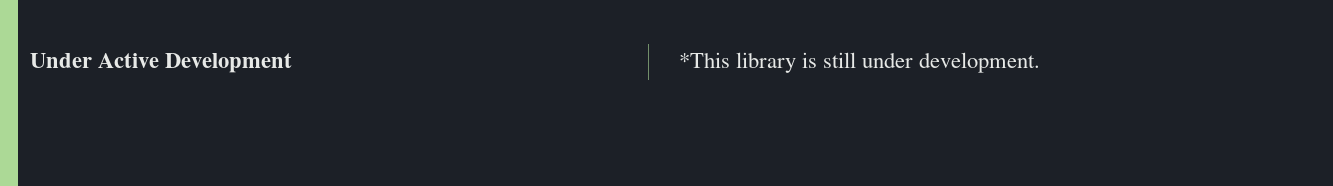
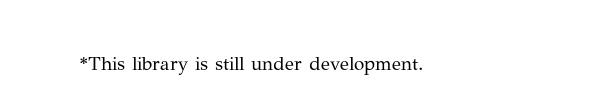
- Under Active Development

